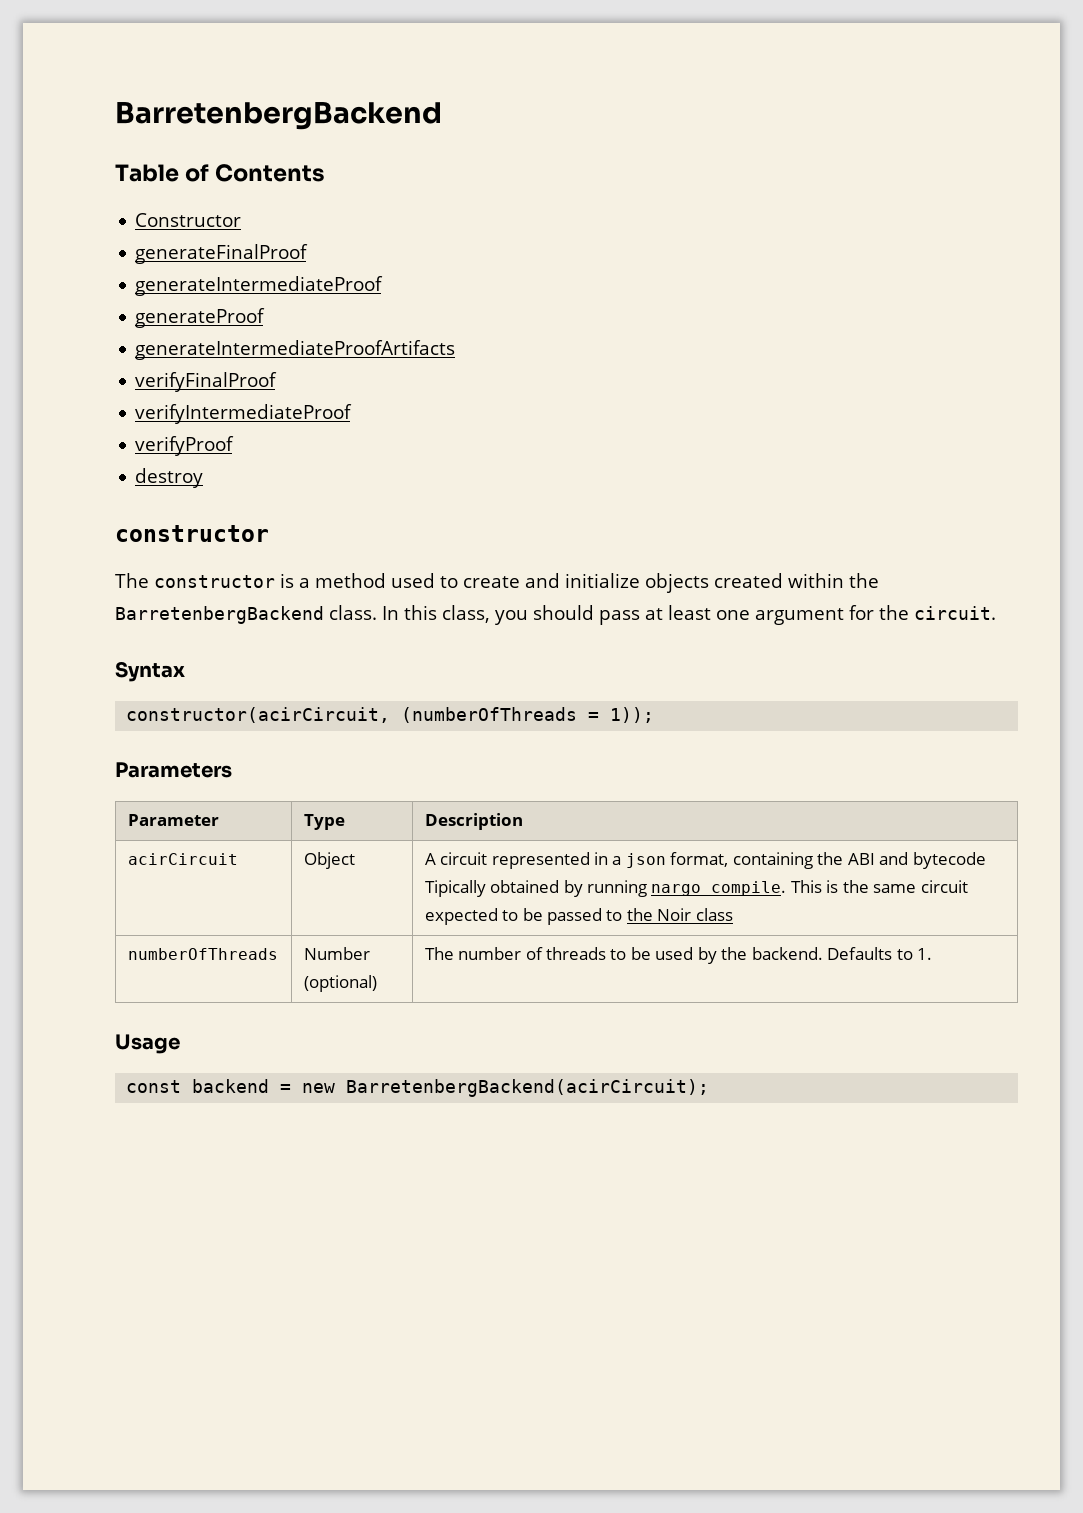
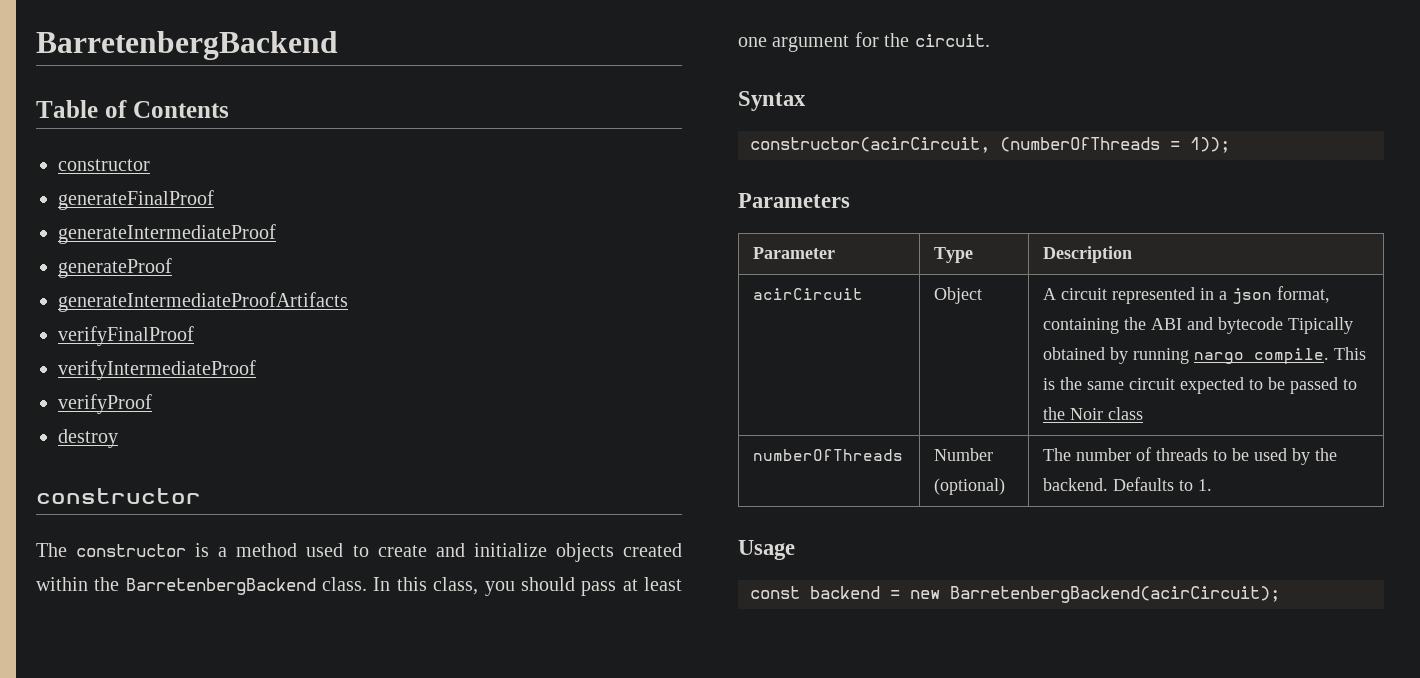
  Table of Contents
- Constructor
+ constructor

